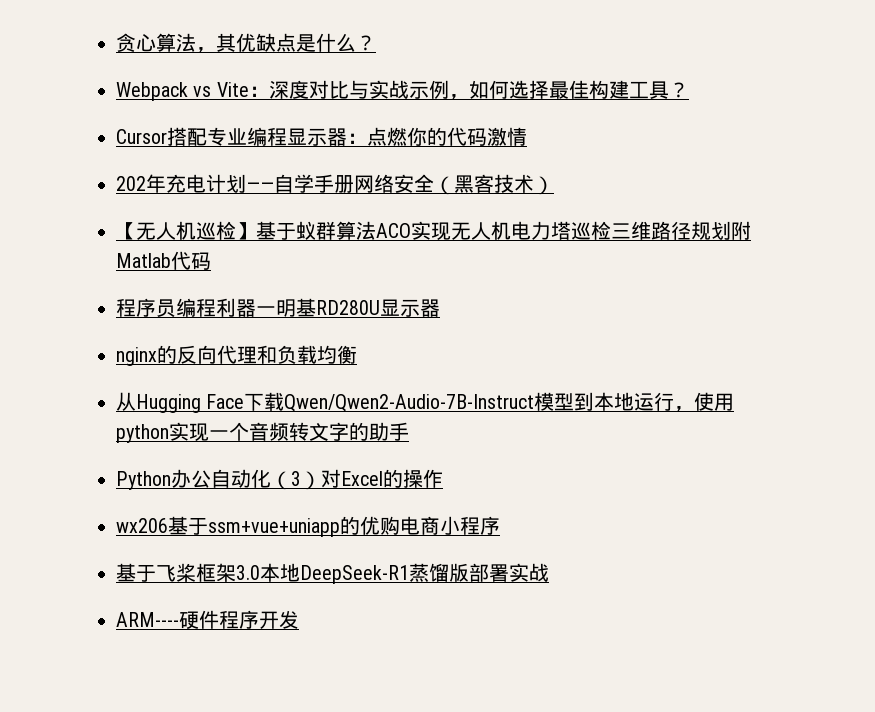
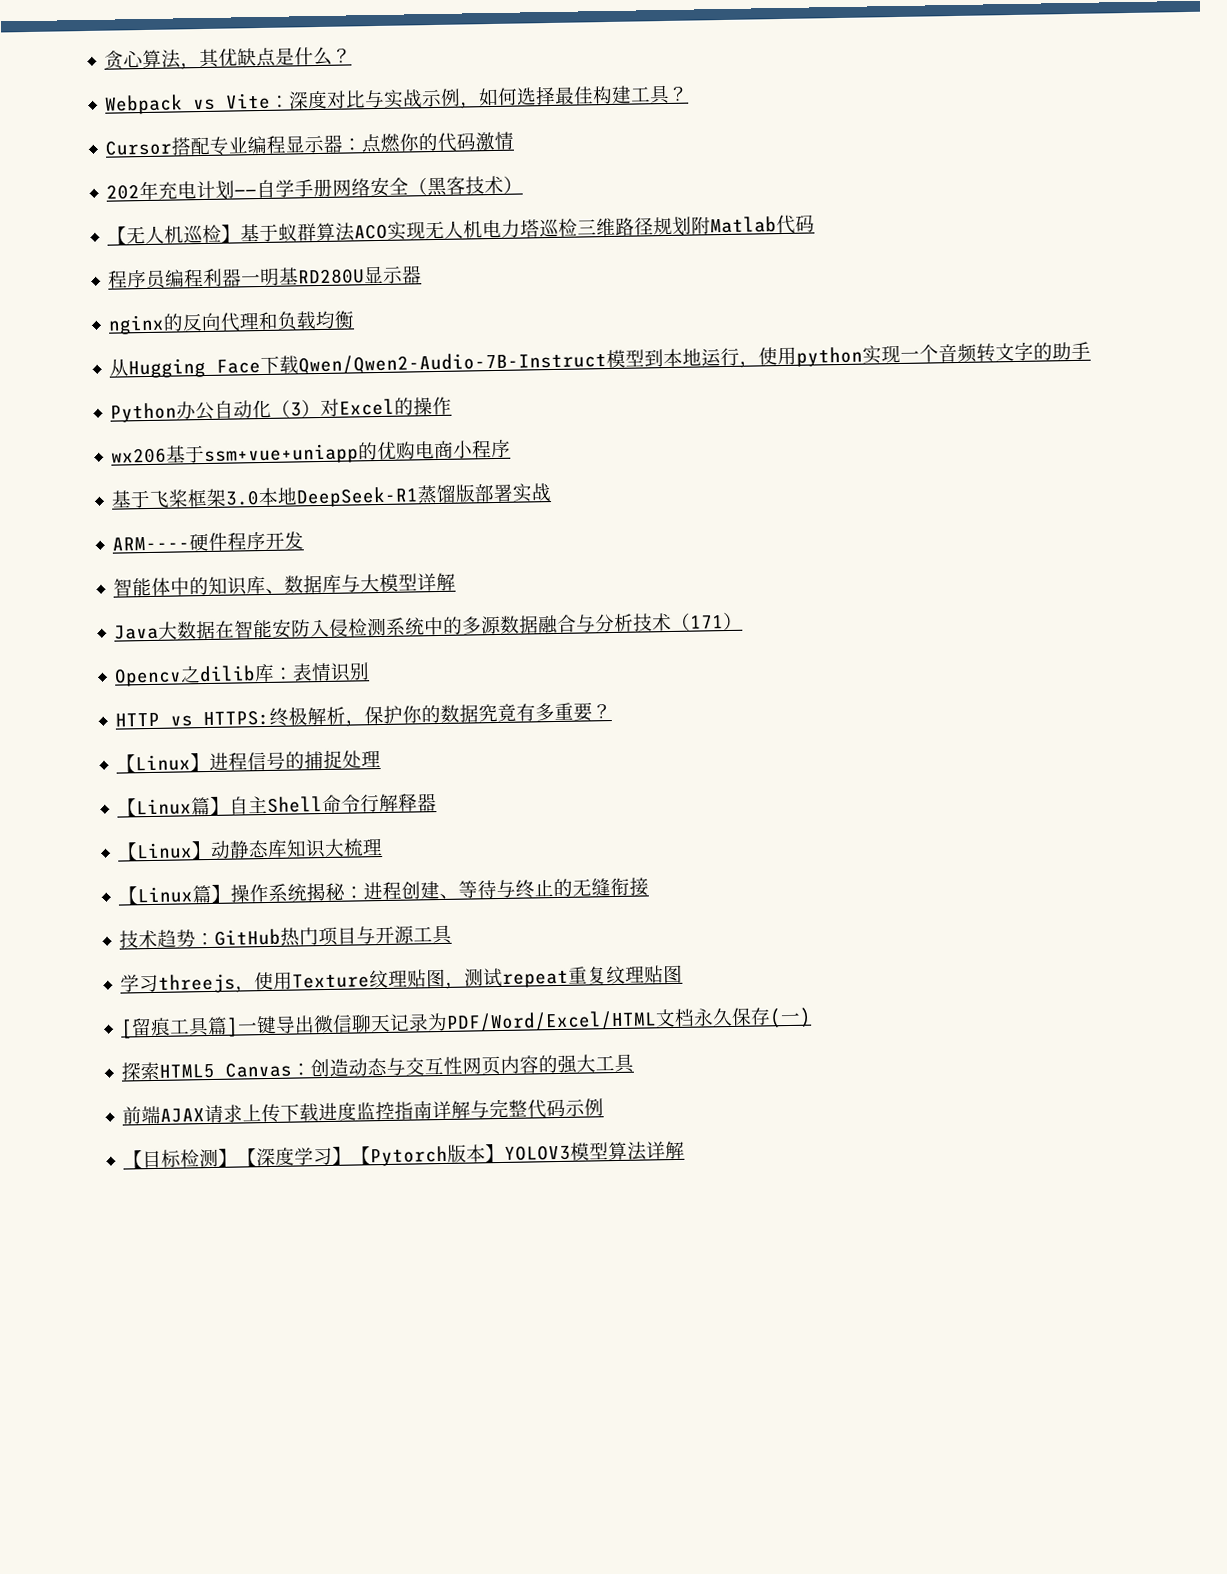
+ 智能体中的知识库、数据库与大模型详解
+ Java大数据在智能安防入侵检测系统中的多源数据融合与分析技术（171）
+ Opencv之dilib库：表情识别
+ HTTP vs HTTPS:终极解析，保护你的数据究竟有多重要？
+ 【Linux】进程信号的捕捉处理
+ 【Linux篇】自主Shell命令行解释器
+ 【Linux】动静态库知识大梳理
+ 【Linux篇】操作系统揭秘：进程创建、等待与终止的无缝衔接
+ 技术趋势：GitHub热门项目与开源工具
+ 学习threejs，使用Texture纹理贴图，测试repeat重复纹理贴图
+ [留痕工具篇]一键导出微信聊天记录为PDF/Word/Excel/HTML文档永久保存(一)
+ 探索HTML5 Canvas：创造动态与交互性网页内容的强大工具
+ 前端AJAX请求上传下载进度监控指南详解与完整代码示例
+ 【目标检测】【深度学习】【Pytorch版本】YOLOV3模型算法详解

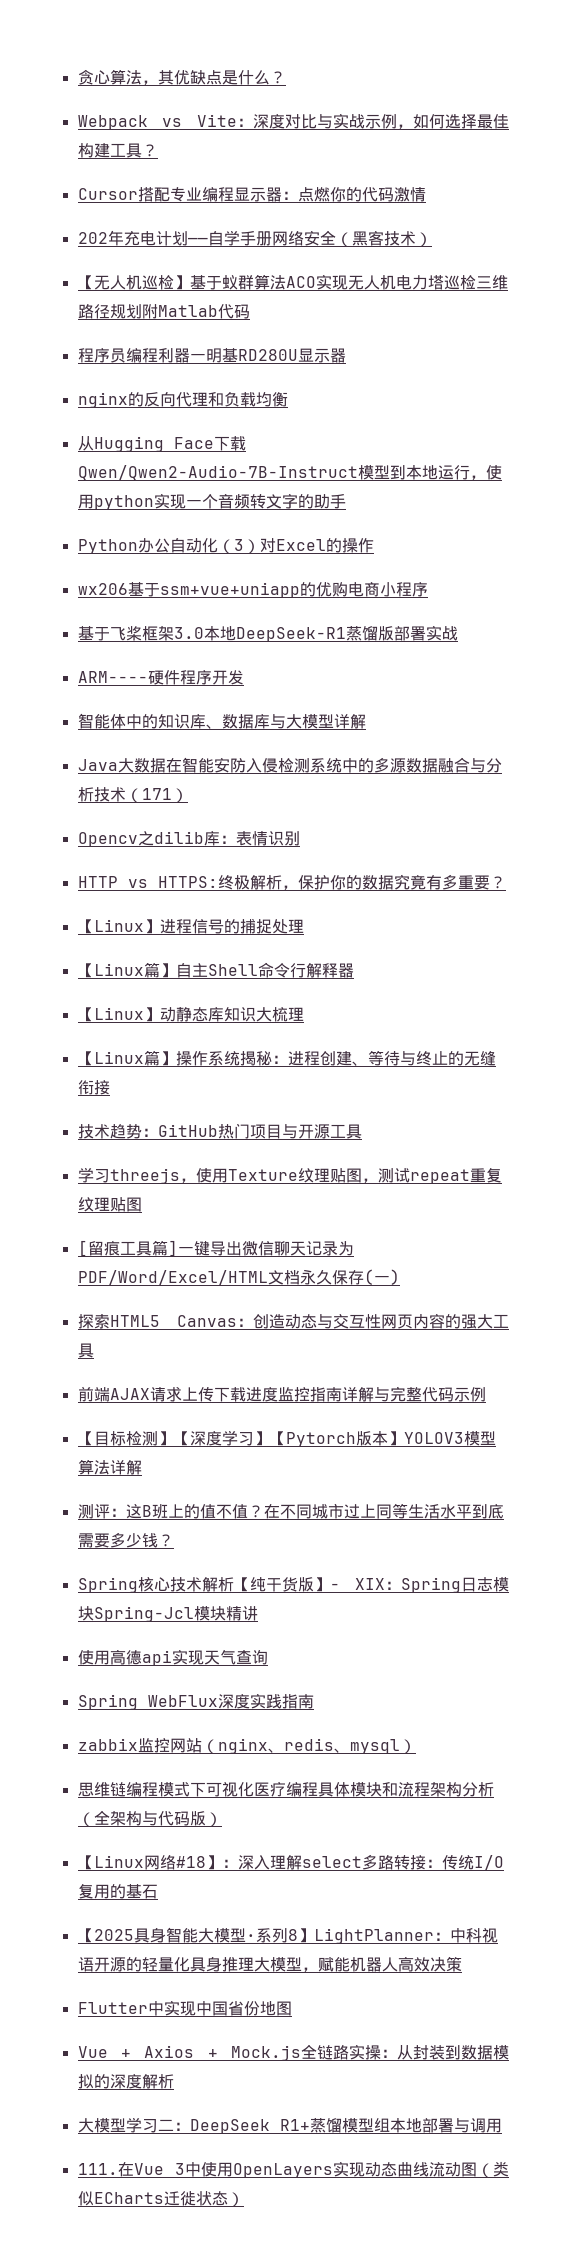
+ 测评：这B班上的值不值？在不同城市过上同等生活水平到底需要多少钱？
+ Spring核心技术解析【纯干货版】- XIX：Spring日志模块Spring-Jcl模块精讲
+ 使用高德api实现天气查询
+ Spring WebFlux深度实践指南
+ zabbix监控网站（nginx、redis、mysql）
+ 思维链编程模式下可视化医疗编程具体模块和流程架构分析（全架构与代码版）
+ 【Linux网络#18】：深入理解select多路转接：传统I/O复用的基石
+ 【2025具身智能大模型·系列8】LightPlanner：中科视语开源的轻量化具身推理大模型，赋能机器人高效决策
+ Flutter中实现中国省份地图
+ Vue + Axios + Mock.js全链路实操：从封装到数据模拟的深度解析
+ 大模型学习二：DeepSeek R1+蒸馏模型组本地部署与调用
+ 111.在Vue 3中使用OpenLayers实现动态曲线流动图（类似ECharts迁徙状态）

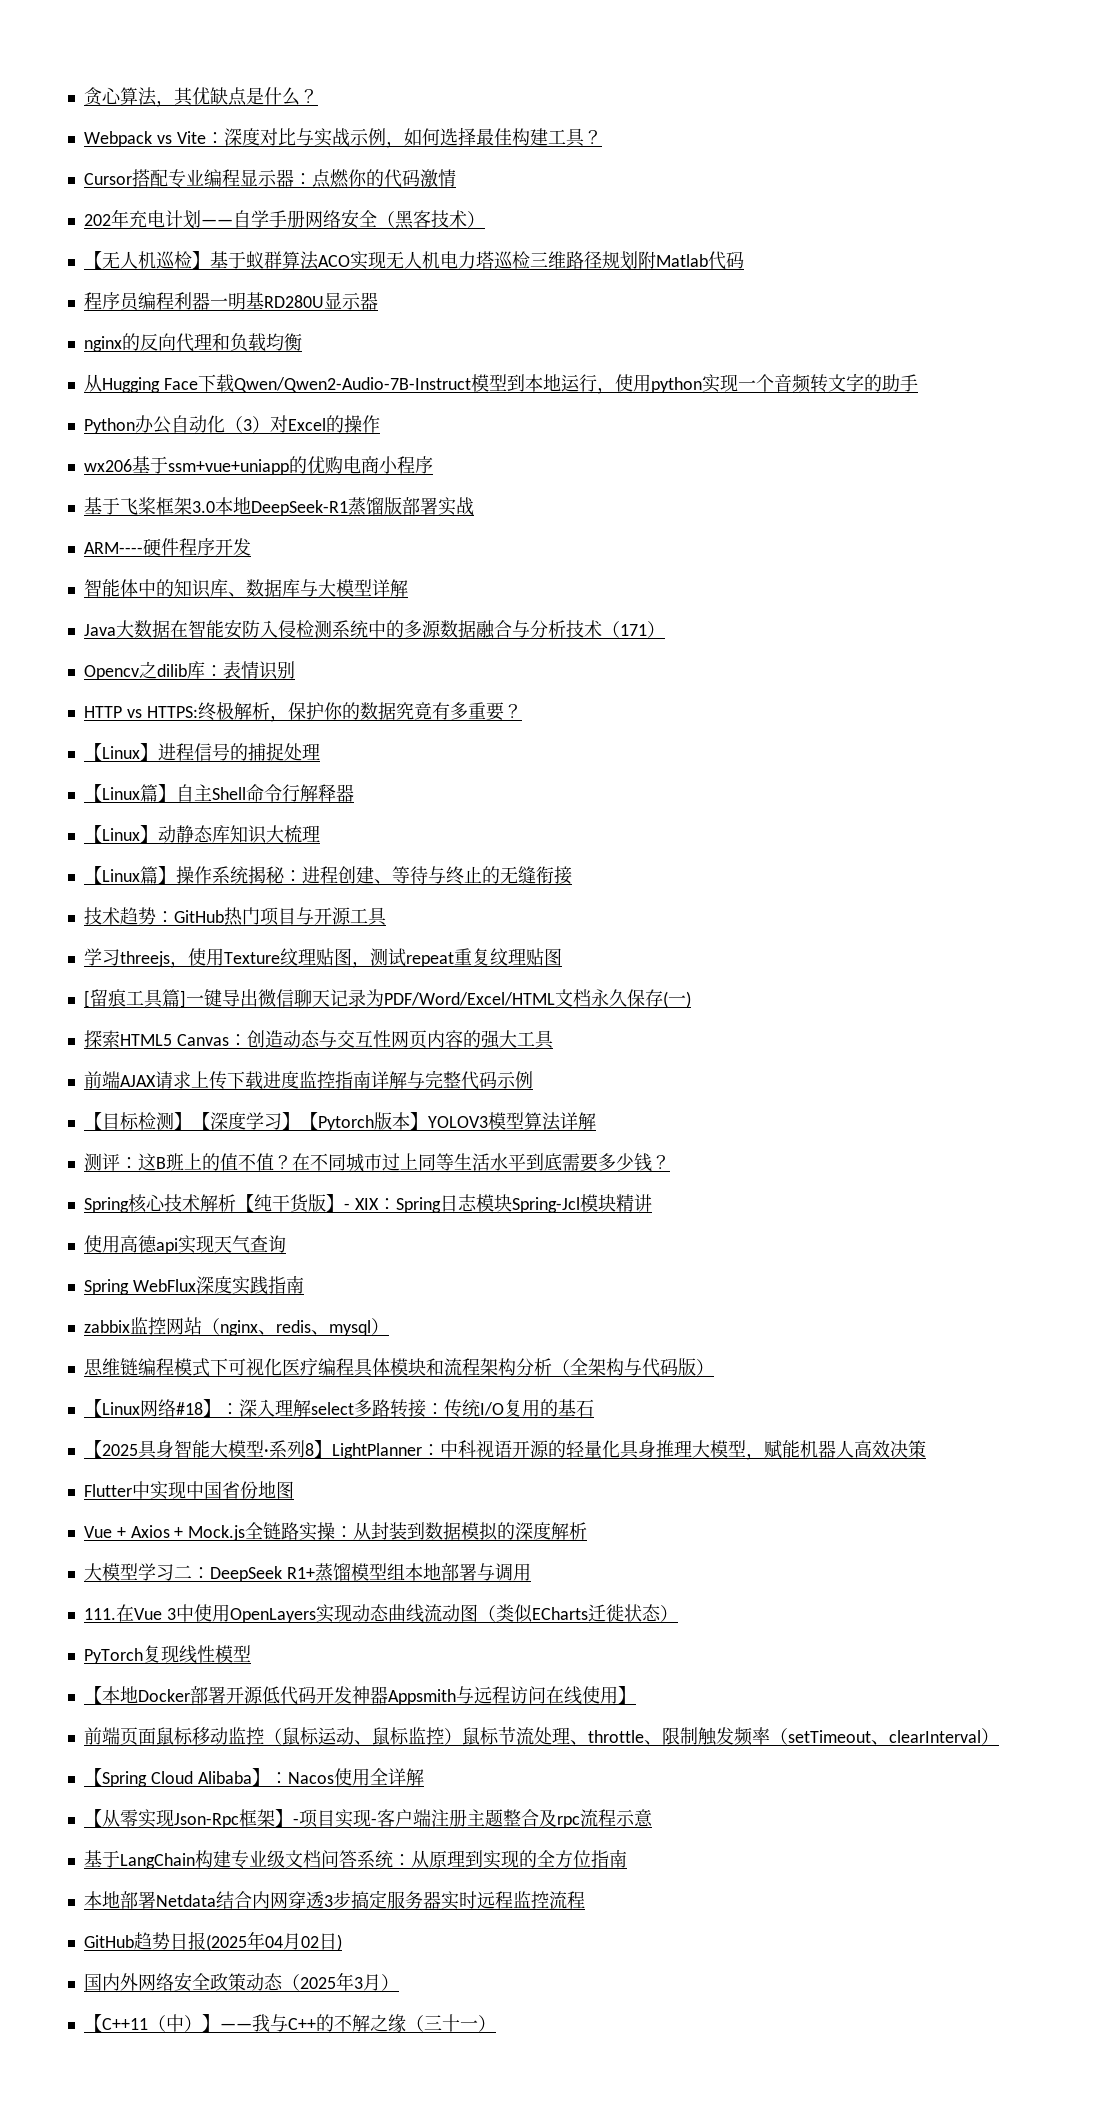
+ PyTorch复现线性模型
+ 【本地Docker部署开源低代码开发神器Appsmith与远程访问在线使用】
+ 前端页面鼠标移动监控（鼠标运动、鼠标监控）鼠标节流处理、throttle、限制触发频率（setTimeout、clearInterval）
+ 【Spring Cloud Alibaba】：Nacos使用全详解
+ 【从零实现Json-Rpc框架】-项目实现-客户端注册主题整合及rpc流程示意
+ 基于LangChain构建专业级文档问答系统：从原理到实现的全方位指南
+ 本地部署Netdata结合内网穿透3步搞定服务器实时远程监控流程
+ GitHub趋势日报(2025年04月02日)
+ 国内外网络安全政策动态（2025年3月）
+ 【C++11（中）】——我与C++的不解之缘（三十一）

